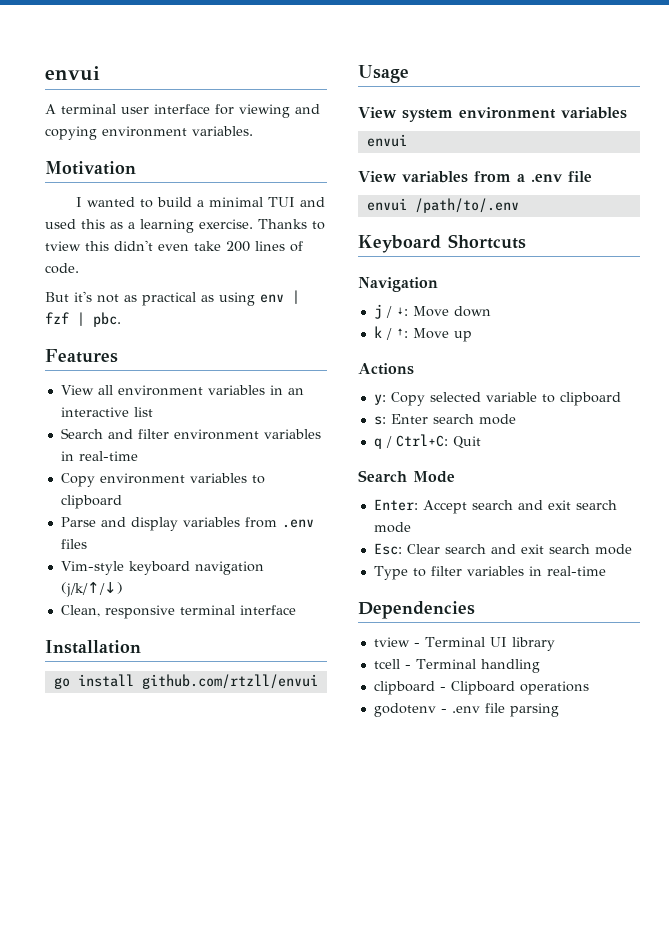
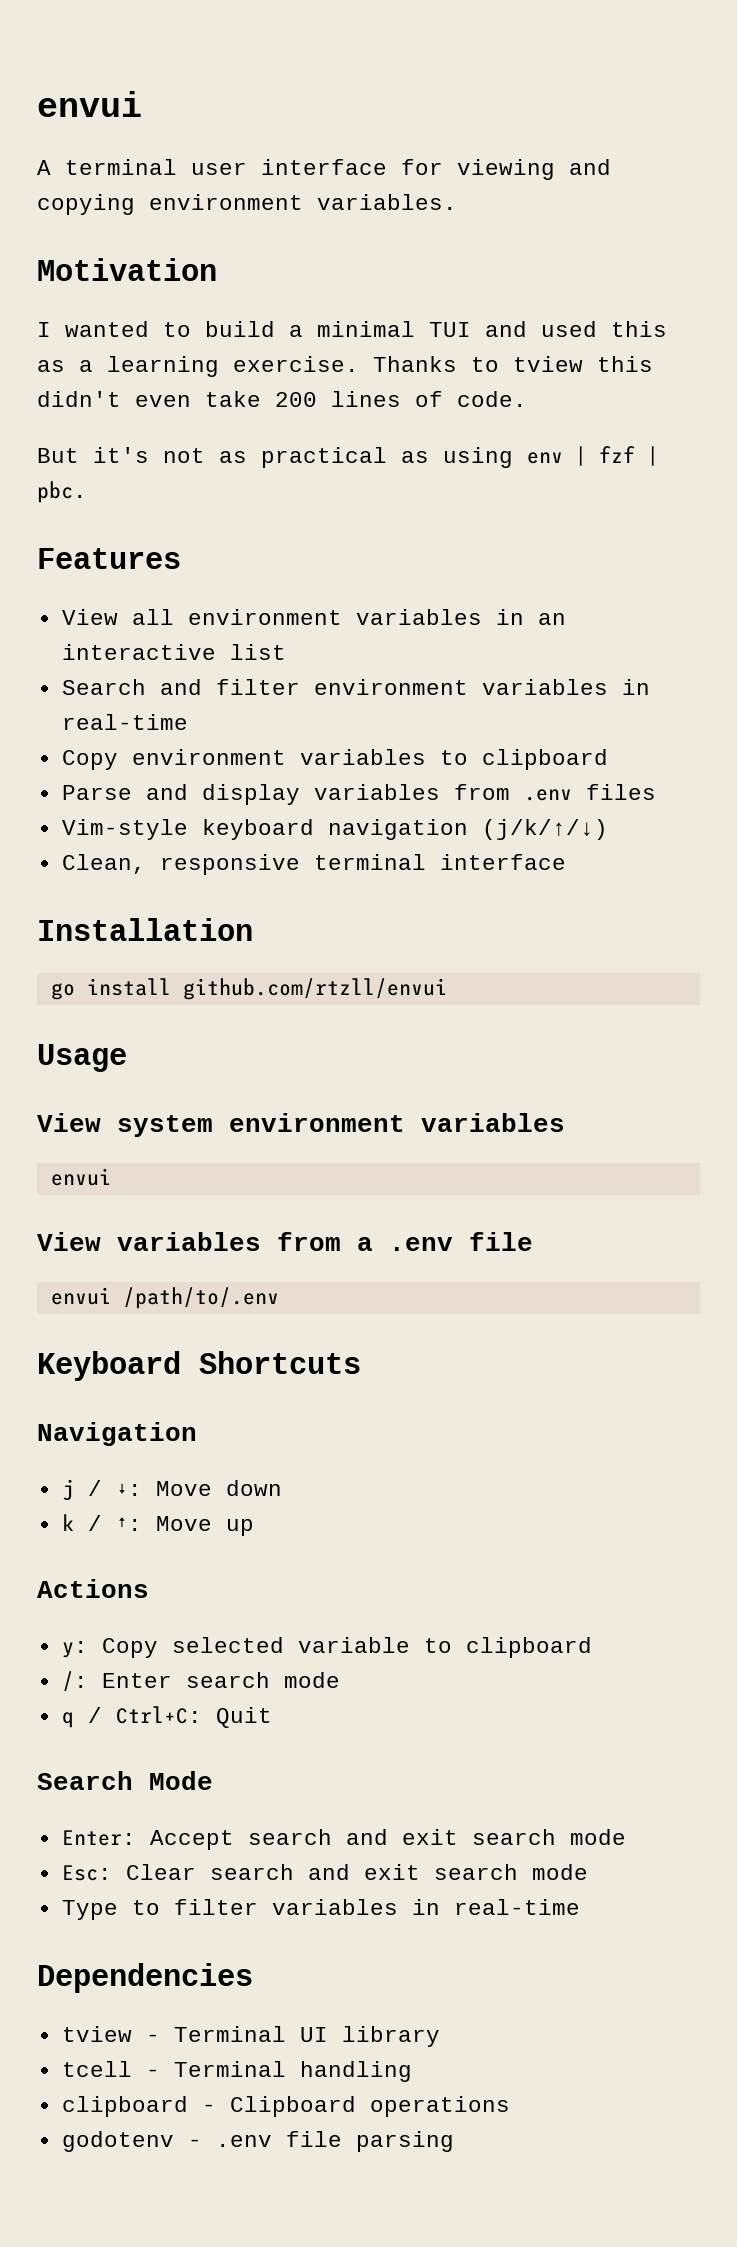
- s: Enter search mode
+ /: Enter search mode

